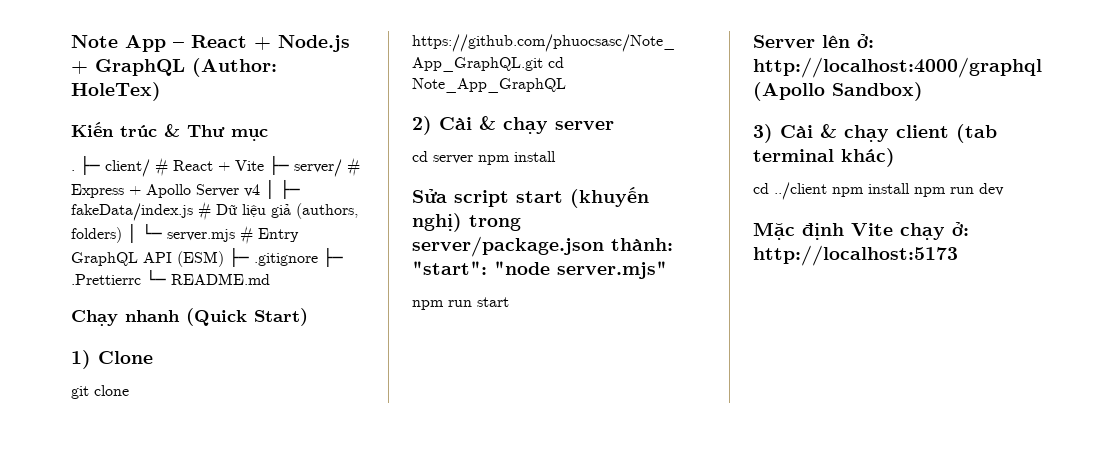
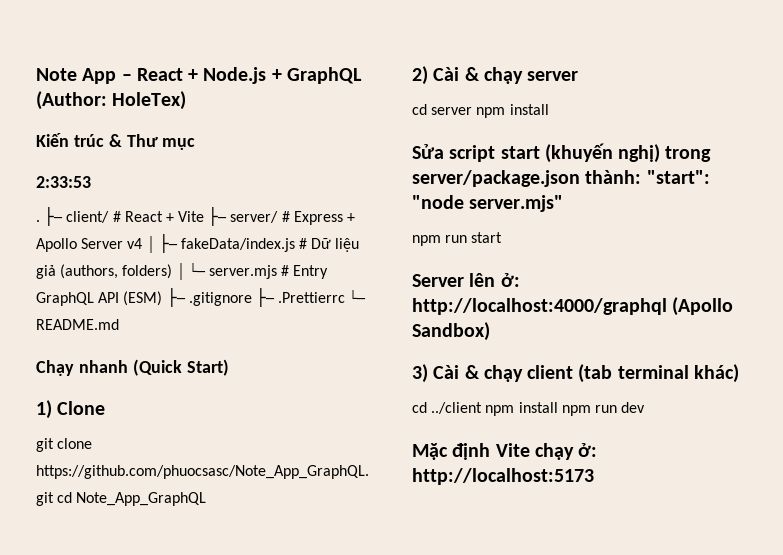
+ 2:33:53

